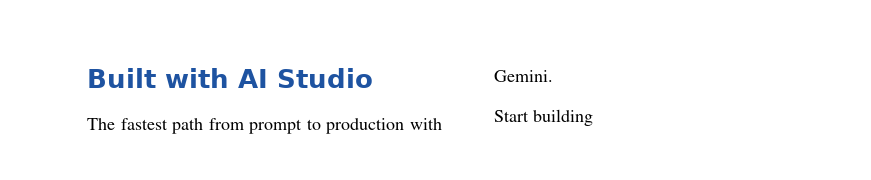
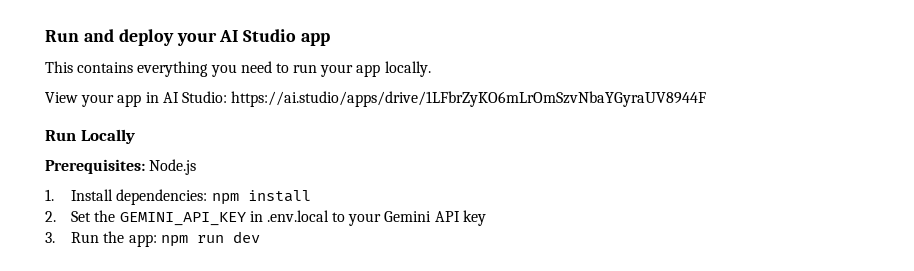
- Built with AI Studio
- The fastest path from prompt to production with Gemini.
- Start building
+ Run and deploy your AI Studio app
+ This contains everything you need to run your app locally.
+ View your app in AI Studio: https://ai.studio/apps/drive/1LFbrZyKO6mLrOmSzvNbaYGyraUV8944F
+ Run Locally
+ Prerequisites: Node.js
+ 1. Install dependencies: npm install
+ 2. Set the GEMINI_API_KEY in .env.local to your Gemini API key
+ 3. Run the app: npm run dev

